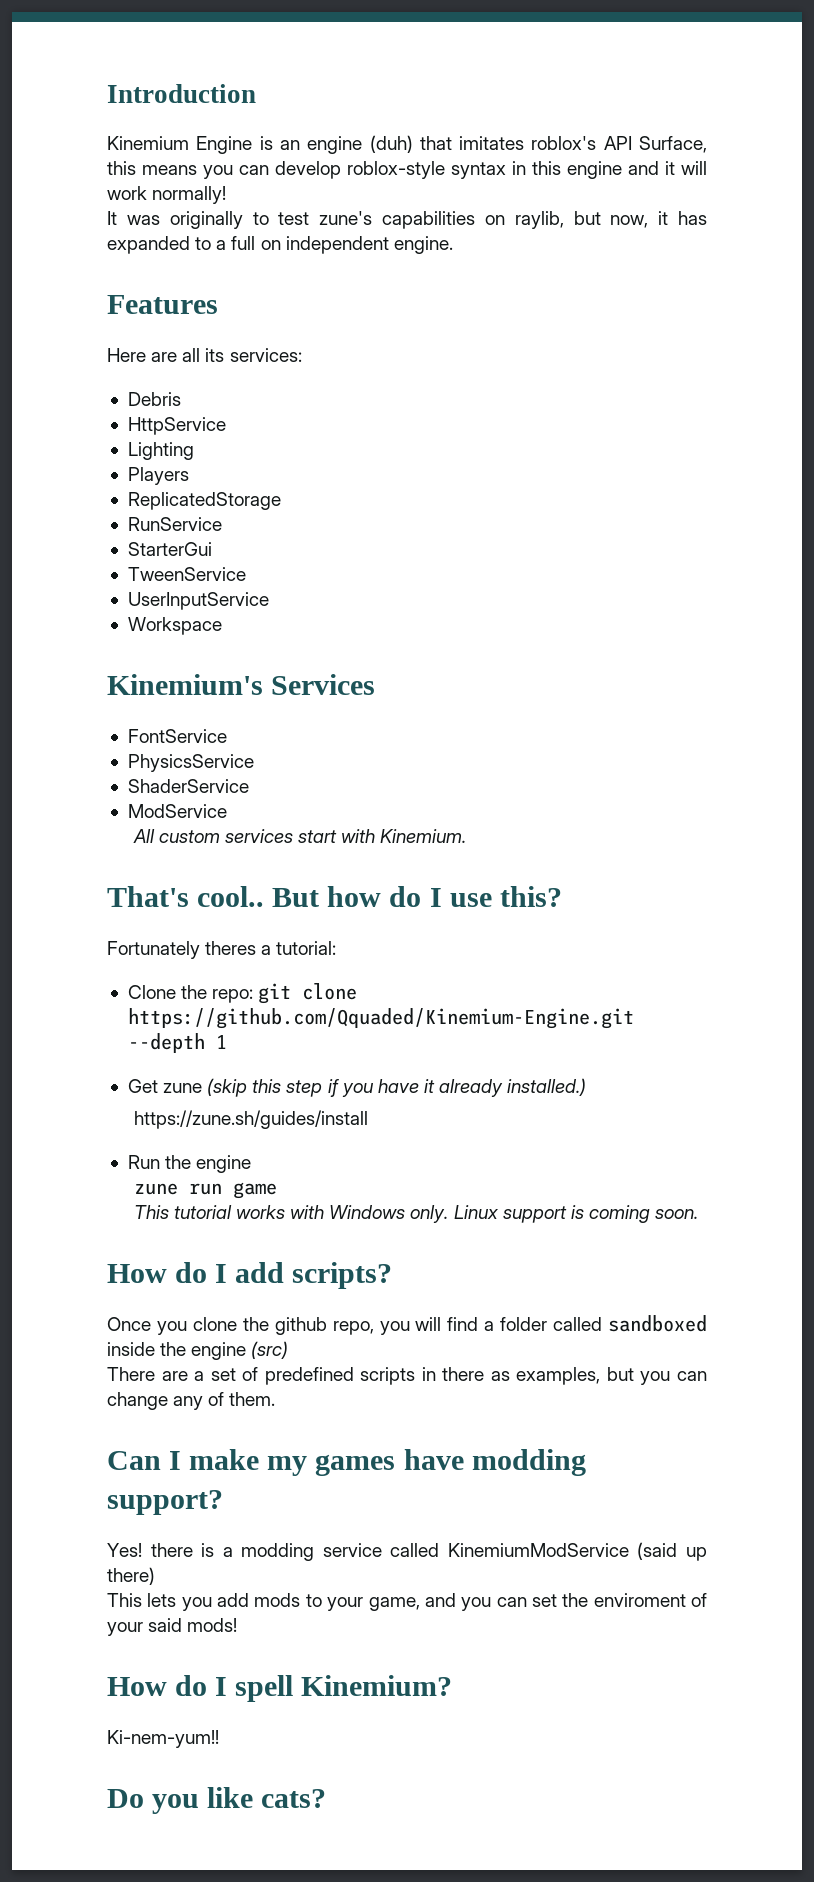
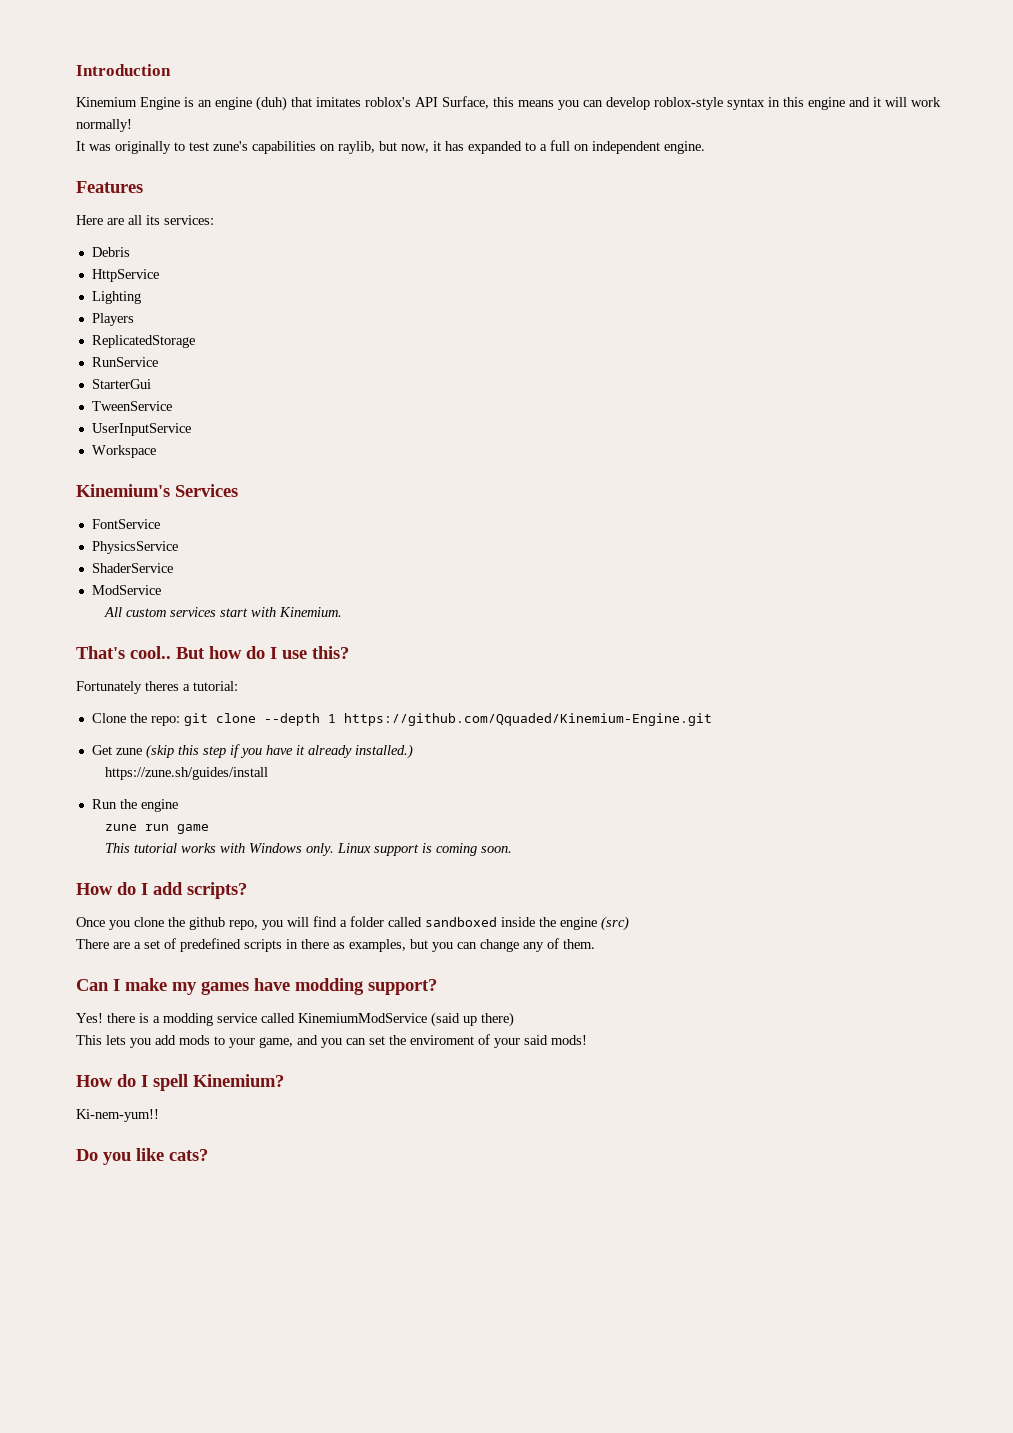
- Clone the repo: git clone https://github.com/Qquaded/Kinemium-Engine.git --depth 1
+ Clone the repo: git clone --depth 1 https://github.com/Qquaded/Kinemium-Engine.git

